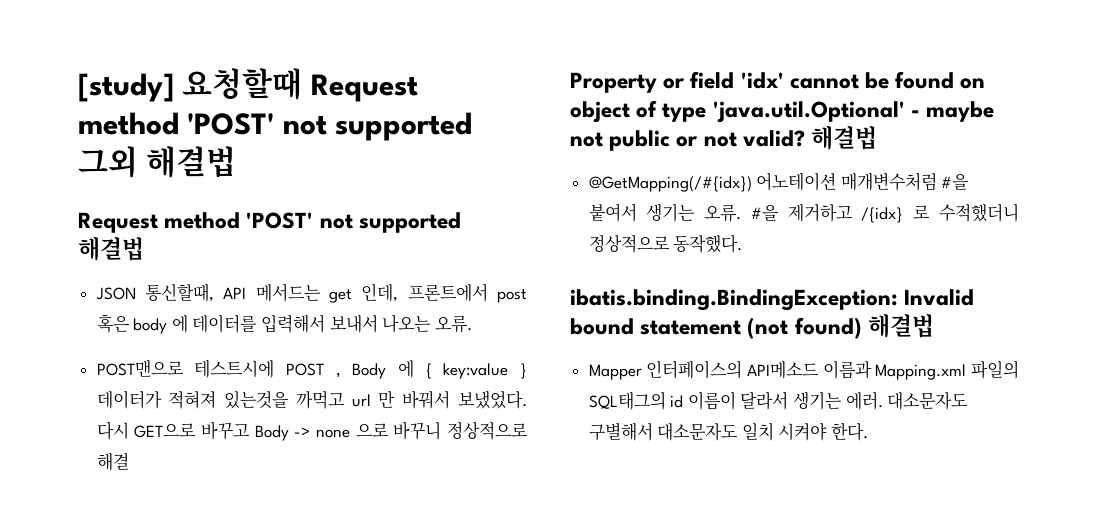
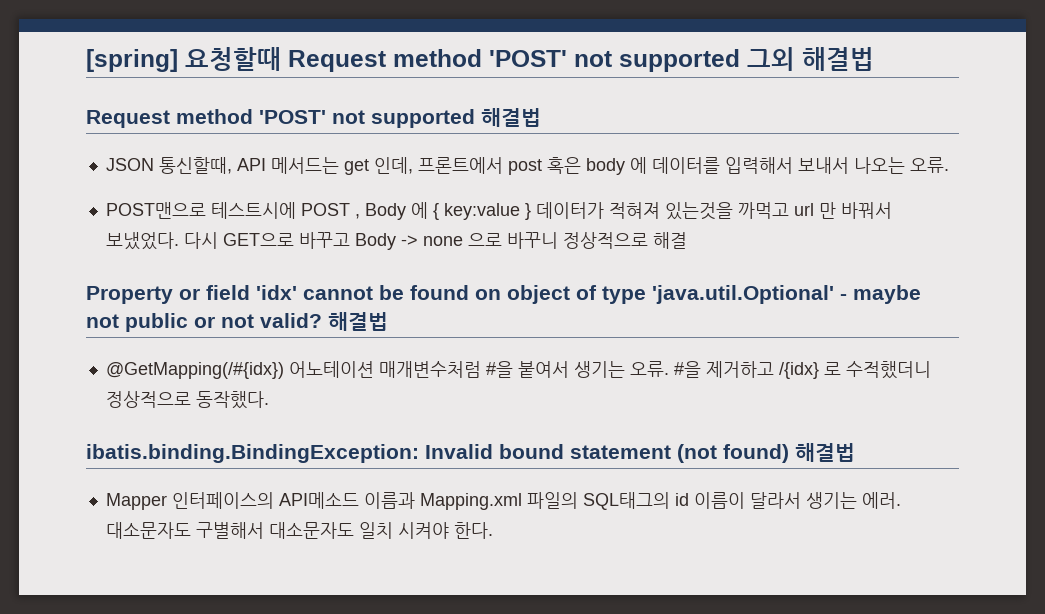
- [study] 요청할때 Request method 'POST' not supported 그외 해결법
+ [spring] 요청할때 Request method 'POST' not supported 그외 해결법

